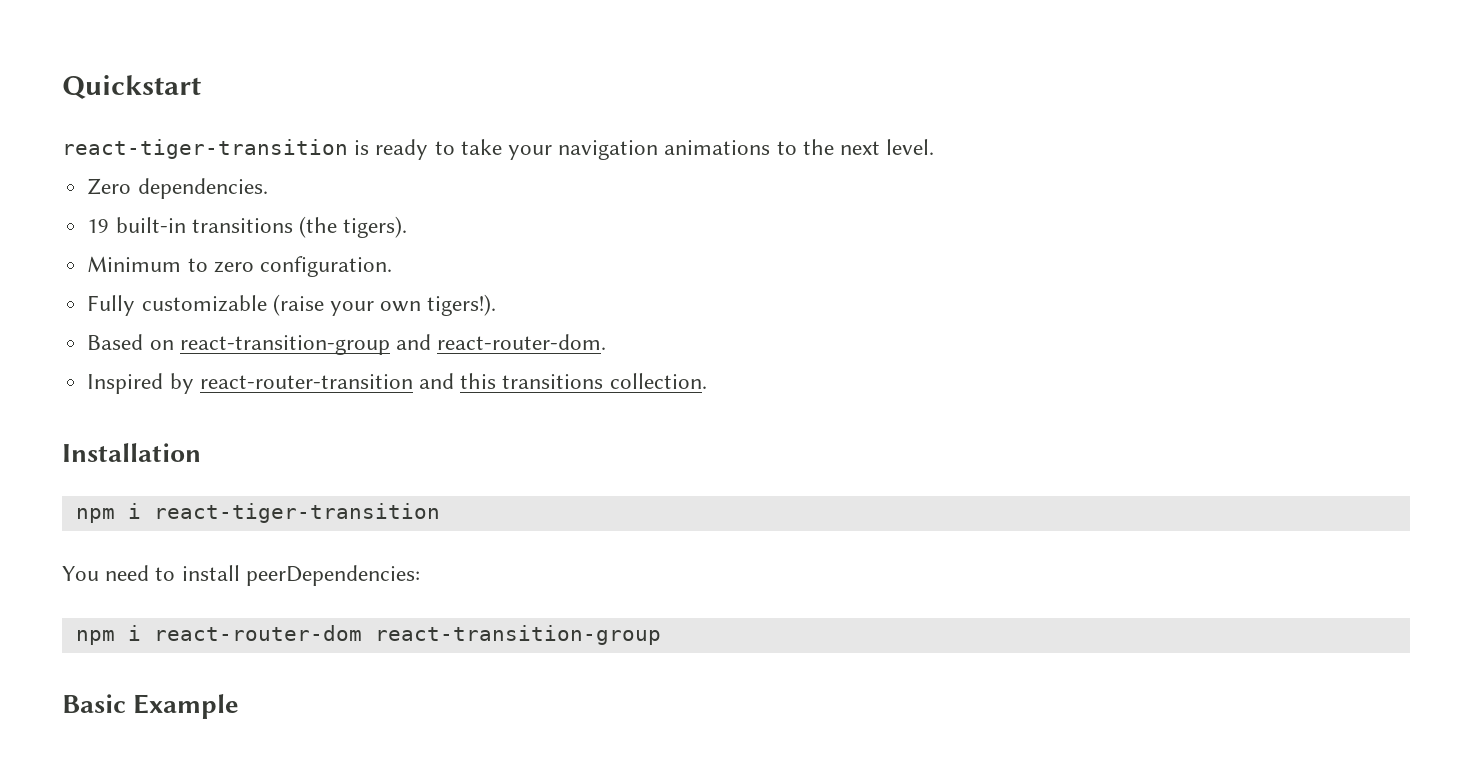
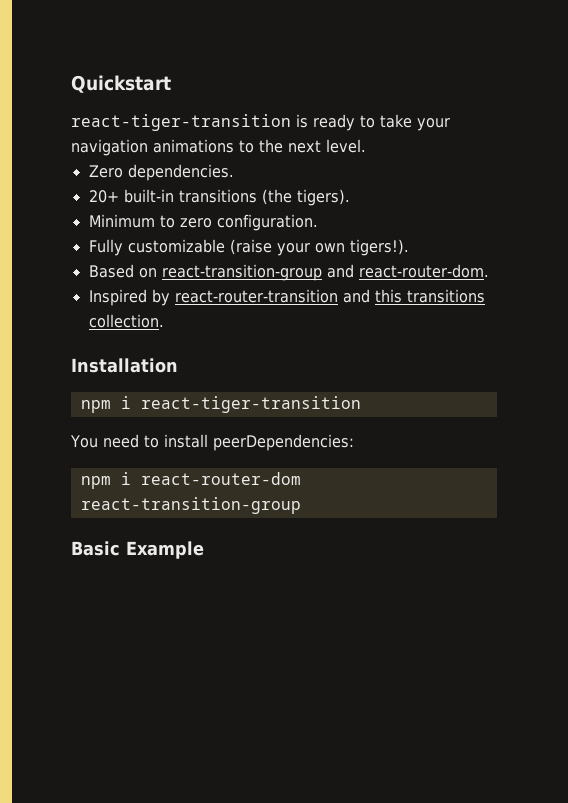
- 19 built-in transitions (the tigers).
+ 20+ built-in transitions (the tigers).

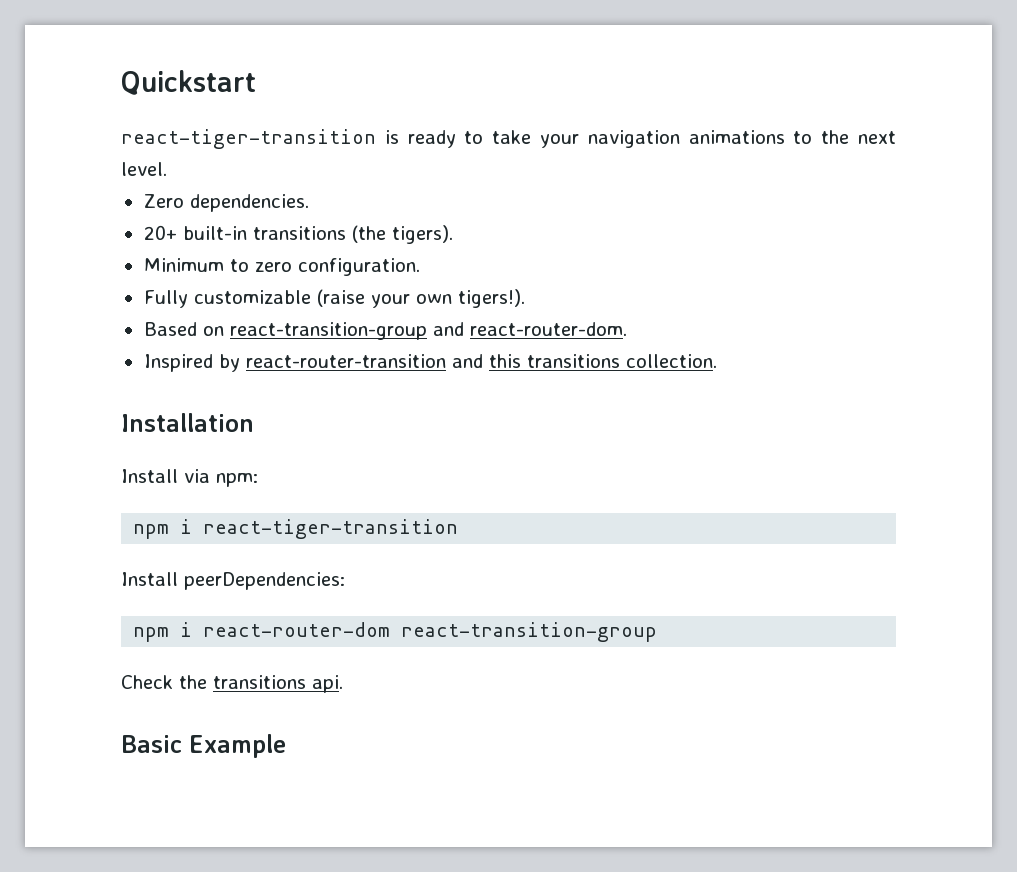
+ Install via npm:
- You need to install peerDependencies:
+ Install peerDependencies:
+ Check the transitions api.

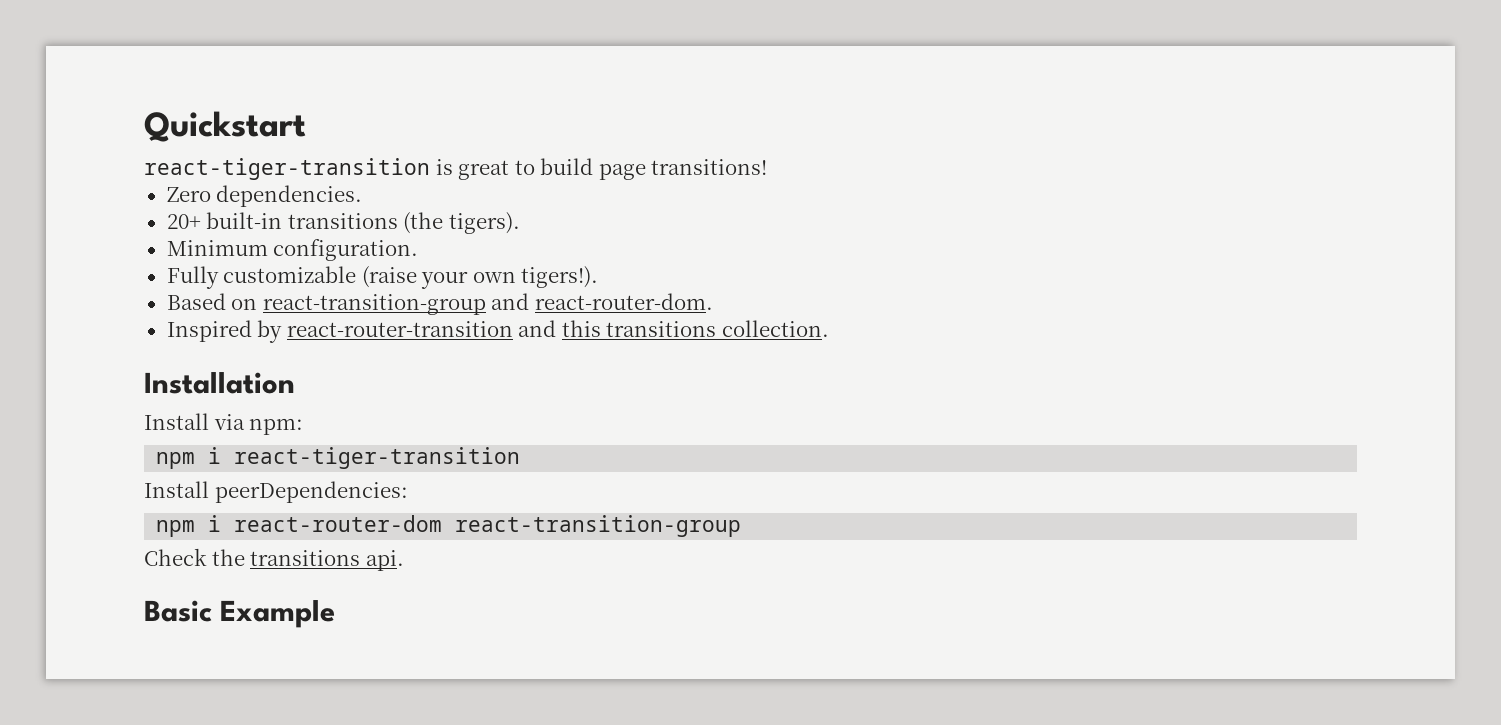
- react-tiger-transition is ready to take your navigation animations to the next level.
+ react-tiger-transition is great to build page transitions!
- Minimum to zero configuration.
+ Minimum configuration.

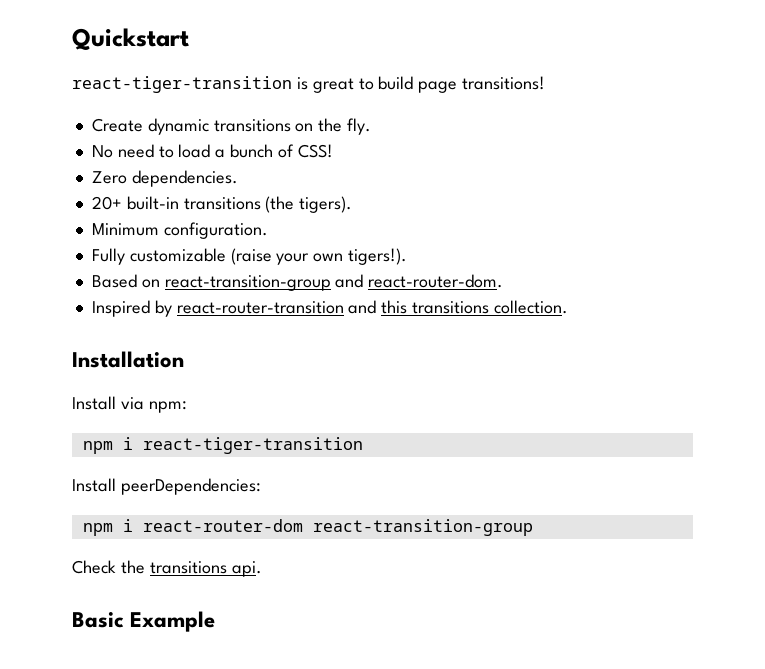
+ Create dynamic transitions on the fly.
+ No need to load a bunch of CSS!

